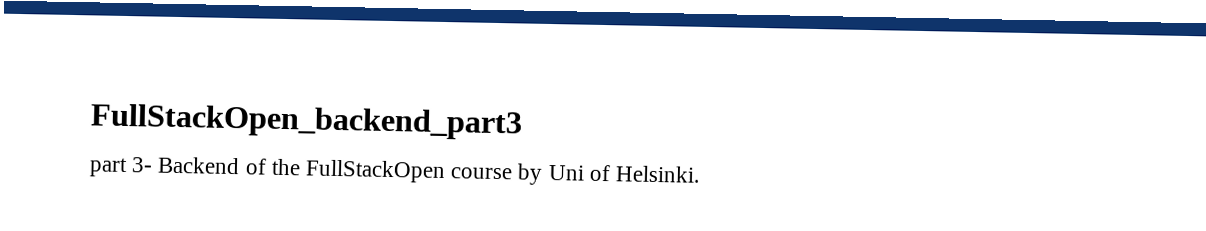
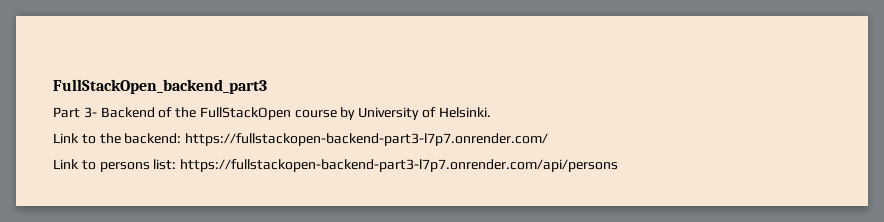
- part 3- Backend of the FullStackOpen course by Uni of Helsinki.
+ Part 3- Backend of the FullStackOpen course by University of Helsinki.
+ Link to the backend: https://fullstackopen-backend-part3-l7p7.onrender.com/
+ Link to persons list: https://fullstackopen-backend-part3-l7p7.onrender.com/api/persons

